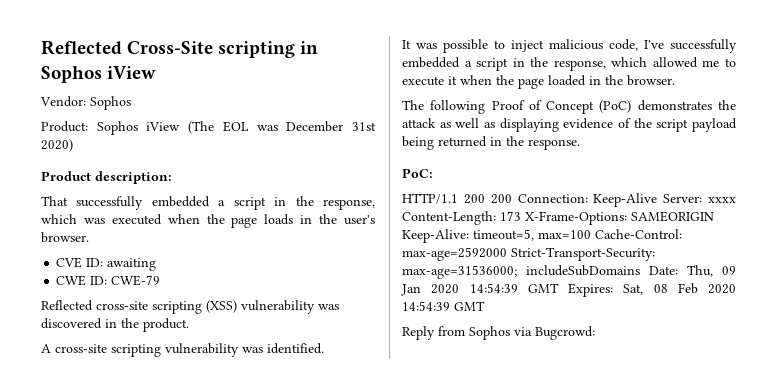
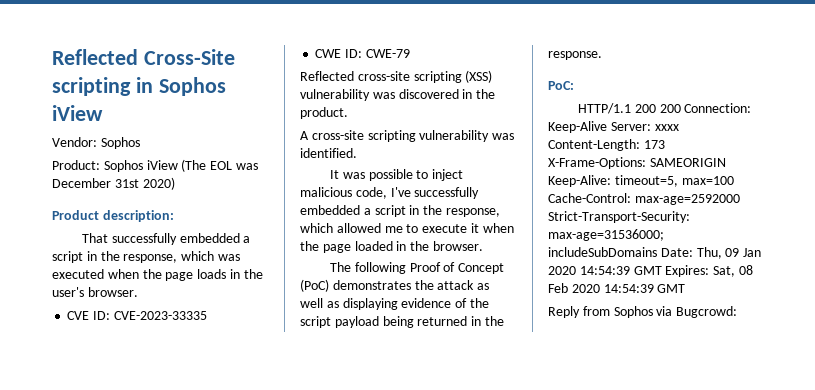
- CVE ID: awaiting
+ CVE ID: CVE-2023-33335

